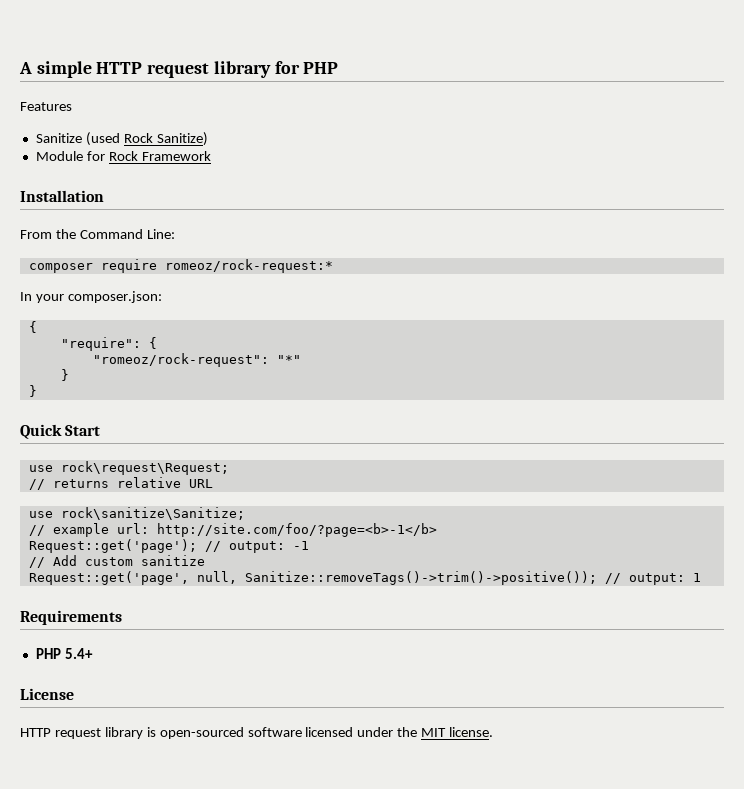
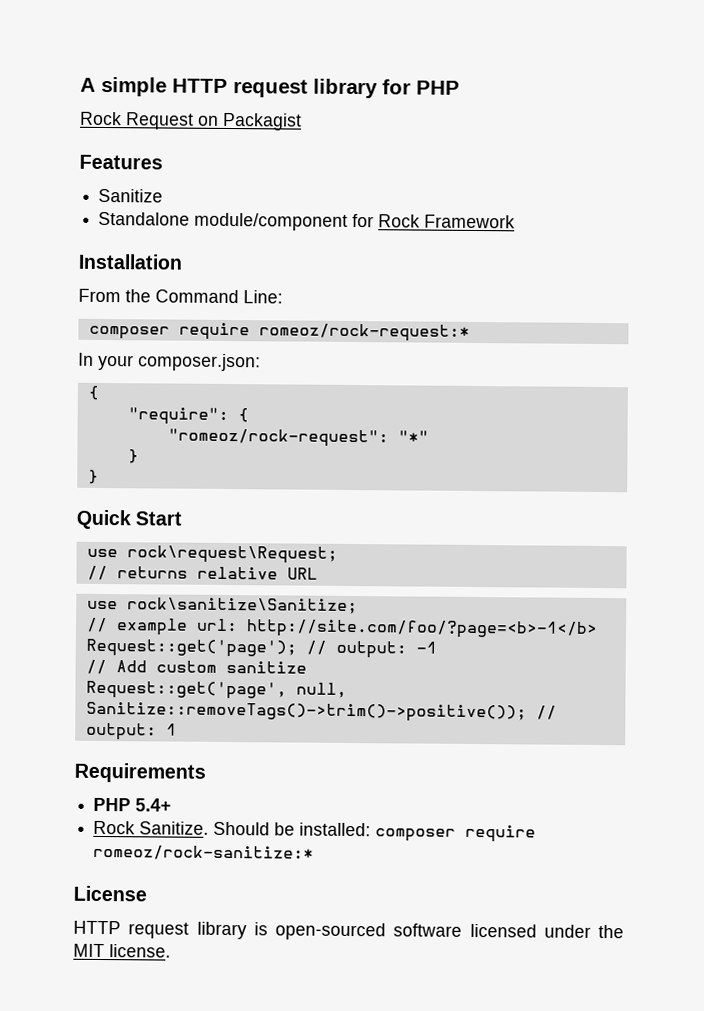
+ Rock Request on Packagist
  Features
- Sanitize (used Rock Sanitize)
- Module for Rock Framework
+ Sanitize
+ Standalone module/component for Rock Framework
+ Rock Sanitize. Should be installed: composer require romeoz/rock-sanitize:*

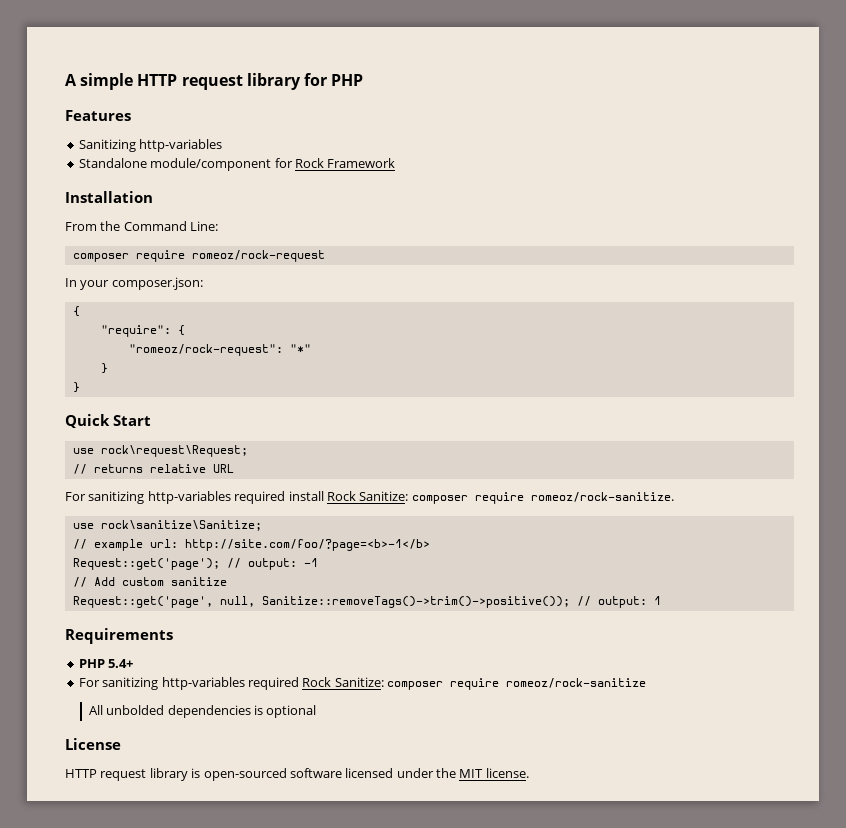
- Rock Request on Packagist
- Sanitize
+ Sanitizing http-variables
- composer require romeoz/rock-request:*
+ composer require romeoz/rock-request
+ For sanitizing http-variables required install Rock Sanitize: composer require romeoz/rock-sanitize.
- Rock Sanitize. Should be installed: composer require romeoz/rock-sanitize:*
+ For sanitizing http-variables required Rock Sanitize: composer require romeoz/rock-sanitize
+ All unbolded dependencies is optional

